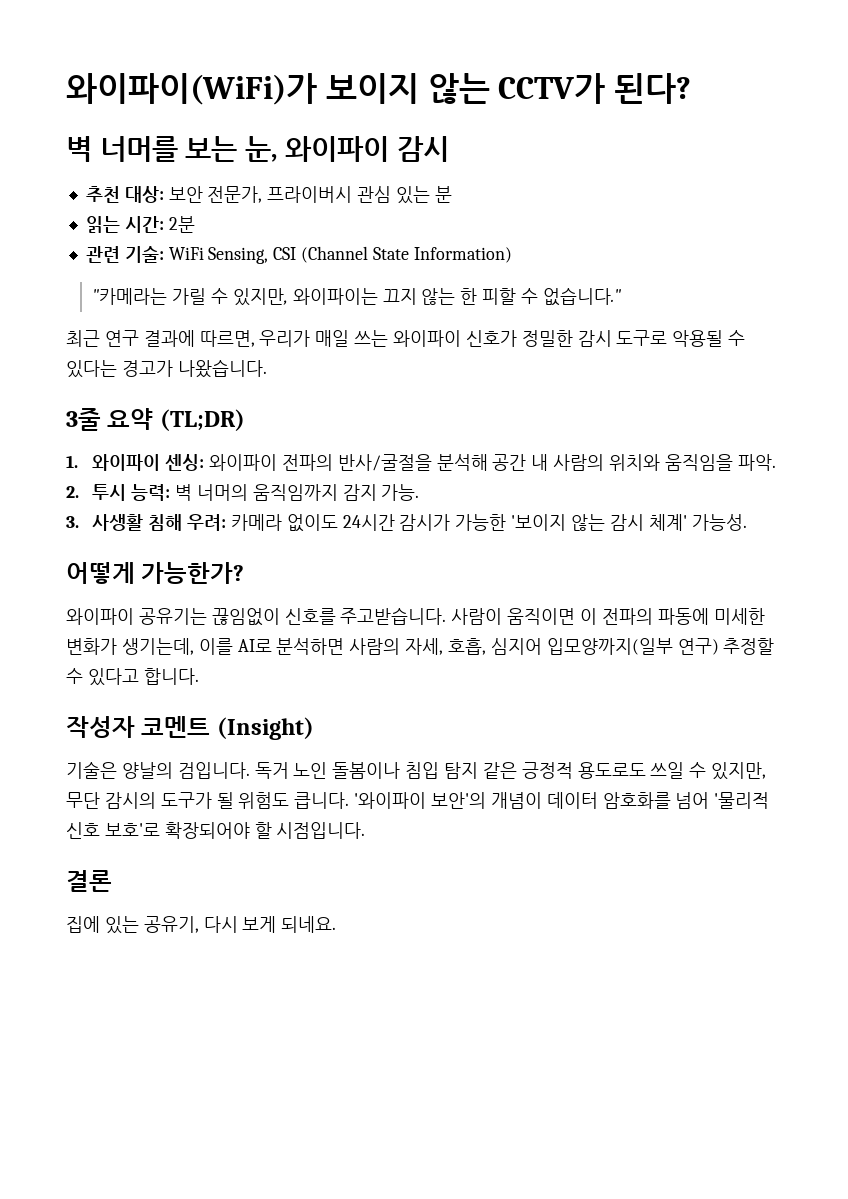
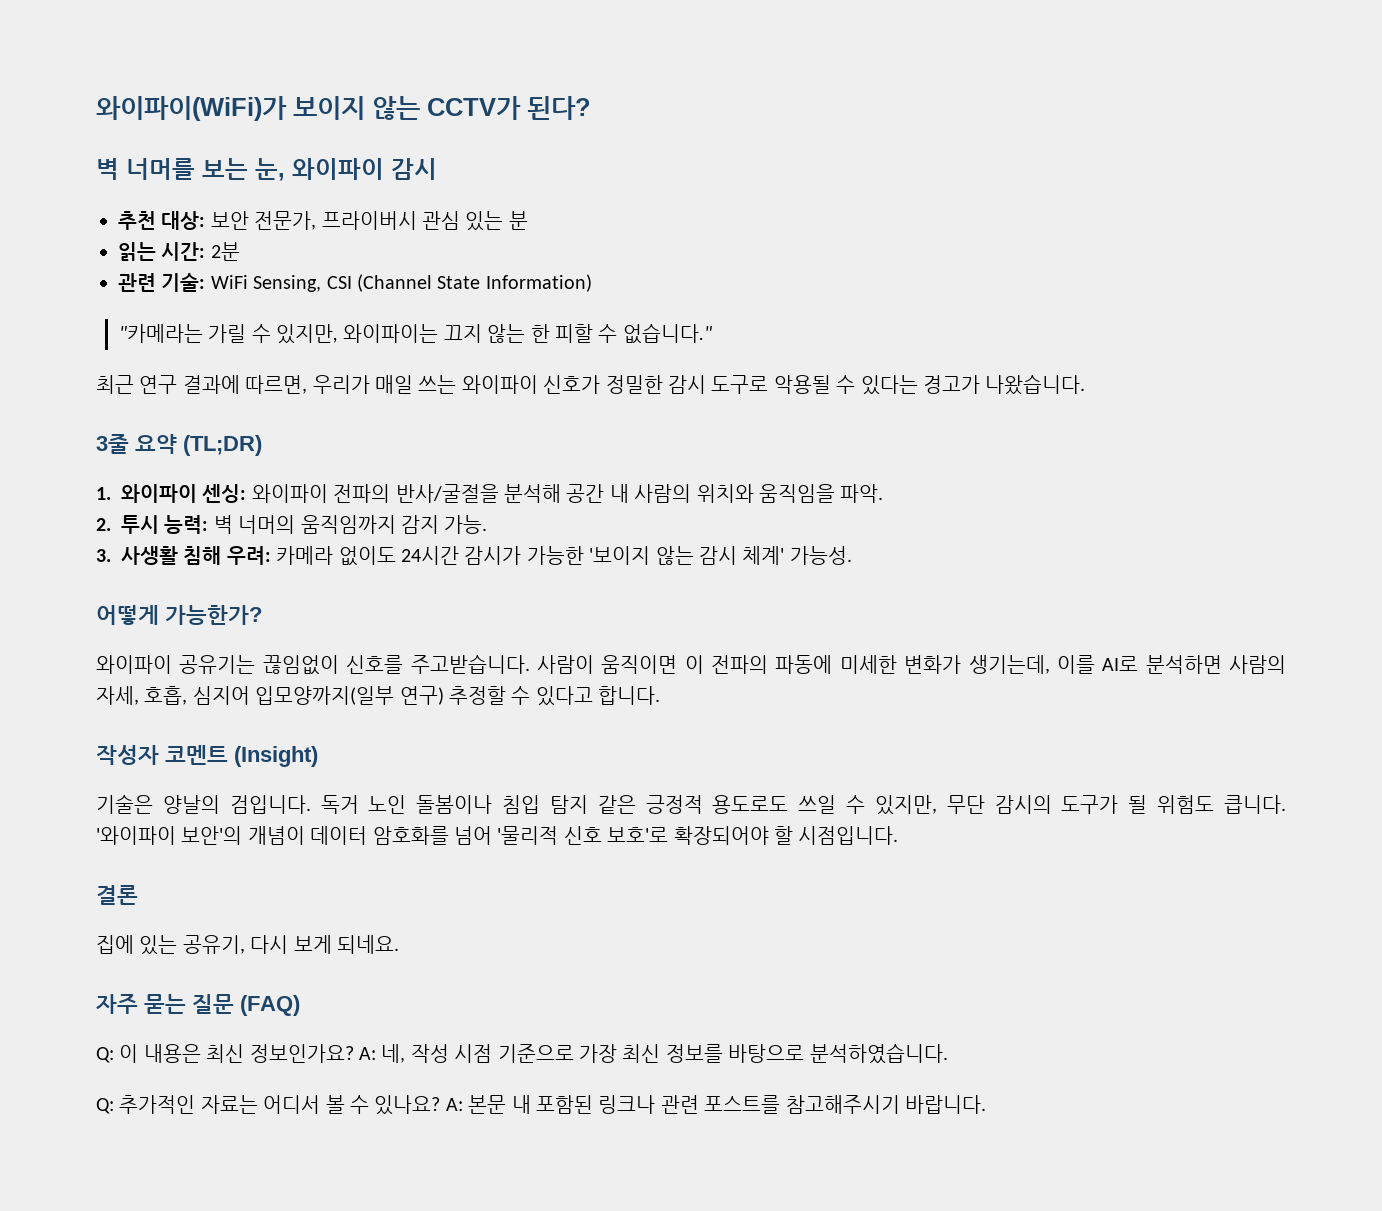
+ 자주 묻는 질문 (FAQ)
+ Q: 이 내용은 최신 정보인가요? A: 네, 작성 시점 기준으로 가장 최신 정보를 바탕으로 분석하였습니다.
+ Q: 추가적인 자료는 어디서 볼 수 있나요? A: 본문 내 포함된 링크나 관련 포스트를 참고해주시기 바랍니다.

